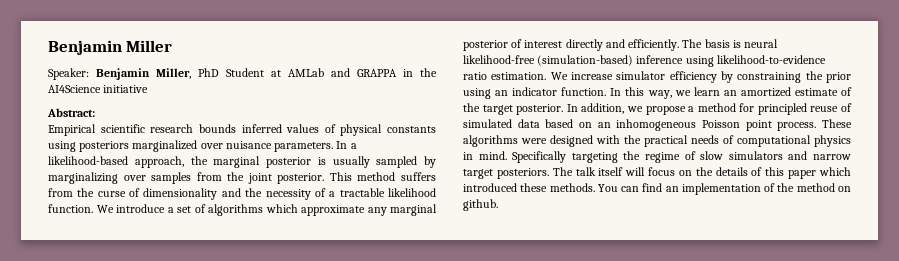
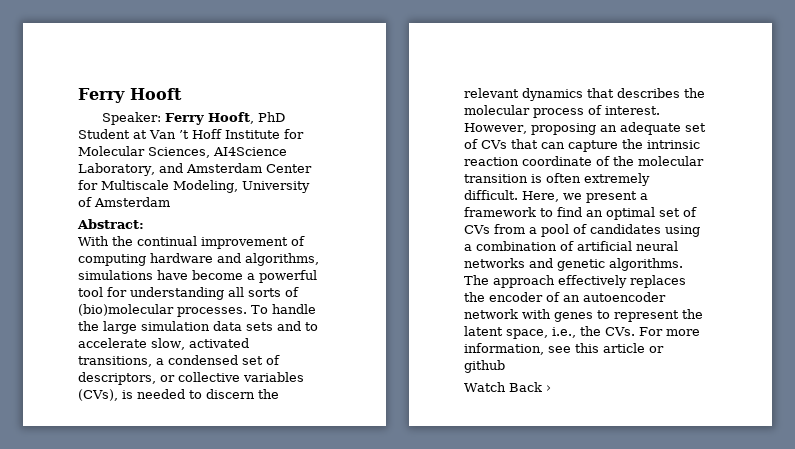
- Benjamin Miller
+ Ferry Hooft
- Speaker: Benjamin Miller, PhD Student at AMLab and GRAPPA in the AI4Science initiative
+ Speaker: Ferry Hooft, PhD Student at Van ’t Hoff Institute for Molecular Sciences, AI4Science Laboratory, and Amsterdam Center for Multiscale Modeling, University of Amsterdam
  Abstract:
- Empirical scientific research bounds inferred values of physical constants using posteriors marginalized over nuisance parameters. In a likelihood-based approach, the marginal posterior is usually sampled by marginalizing over samples from the joint posterior. This method suffers from the curse of dimensionality and the necessity of a tractable likelihood function. We introduce a set of algorithms which approximate any marginal posterior of interest directly and efficiently. The basis is neural likelihood-free (simulation-based) inference using likelihood-to-evidence ratio estimation. We increase simulator efficiency by constraining the prior using an indicator function. In this way, we learn an amortized estimate of the target posterior. In addition, we propose a method for principled reuse of simulated data based on an inhomogeneous Poisson point process. These algorithms were designed with the practical needs of computational physics in mind. Specifically targeting the regime of slow simulators and narrow target posteriors. The talk itself will focus on the details of this paper which introduced these methods. You can find an implementation of the method on github.
+ With the continual improvement of computing hardware and algorithms, simulations have become a powerful tool for understanding all sorts of (bio)molecular processes. To handle the large simulation data sets and to accelerate slow, activated transitions, a condensed set of descriptors, or collective variables (CVs), is needed to discern the relevant dynamics that describes the molecular process of interest. However, proposing an adequate set of CVs that can capture the intrinsic reaction coordinate of the molecular transition is often extremely difficult. Here, we present a framework to find an optimal set of CVs from a pool of candidates using a combination of artificial neural networks and genetic algorithms. The approach effectively replaces the encoder of an autoencoder network with genes to represent the latent space, i.e., the CVs. For more information, see this article or github
+ Watch Back ›

